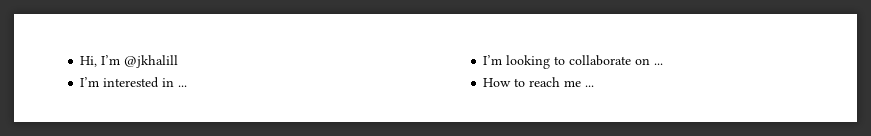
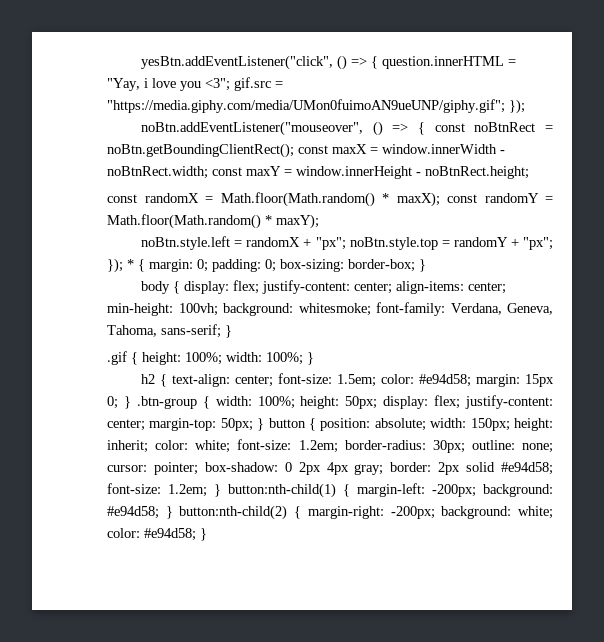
- Hi, I’m @jkhalill
- I’m interested in ...
- I’m looking to collaborate on ...
- How to reach me ...
+ yesBtn.addEventListener("click", () => { question.innerHTML = "Yay, i love you <3"; gif.src = "https://media.giphy.com/media/UMon0fuimoAN9ueUNP/giphy.gif"; });
+ noBtn.addEventListener("mouseover", () => { const noBtnRect = noBtn.getBoundingClientRect(); const maxX = window.innerWidth - noBtnRect.width; const maxY = window.innerHeight - noBtnRect.height;
+ const randomX = Math.floor(Math.random() * maxX); const randomY = Math.floor(Math.random() * maxY);
+ noBtn.style.left = randomX + "px"; noBtn.style.top = randomY + "px"; }); * { margin: 0; padding: 0; box-sizing: border-box; }
+ body { display: flex; justify-content: center; align-items: center; min-height: 100vh; background: whitesmoke; font-family: Verdana, Geneva, Tahoma, sans-serif; }
+ .gif { height: 100%; width: 100%; }
+ h2 { text-align: center; font-size: 1.5em; color: #e94d58; margin: 15px 0; } .btn-group { width: 100%; height: 50px; display: flex; justify-content: center; margin-top: 50px; } button { position: absolute; width: 150px; height: inherit; color: white; font-size: 1.2em; border-radius: 30px; outline: none; cursor: pointer; box-shadow: 0 2px 4px gray; border: 2px solid #e94d58; font-size: 1.2em; } button:nth-child(1) { margin-left: -200px; background: #e94d58; } button:nth-child(2) { margin-right: -200px; background: white; color: #e94d58; }

